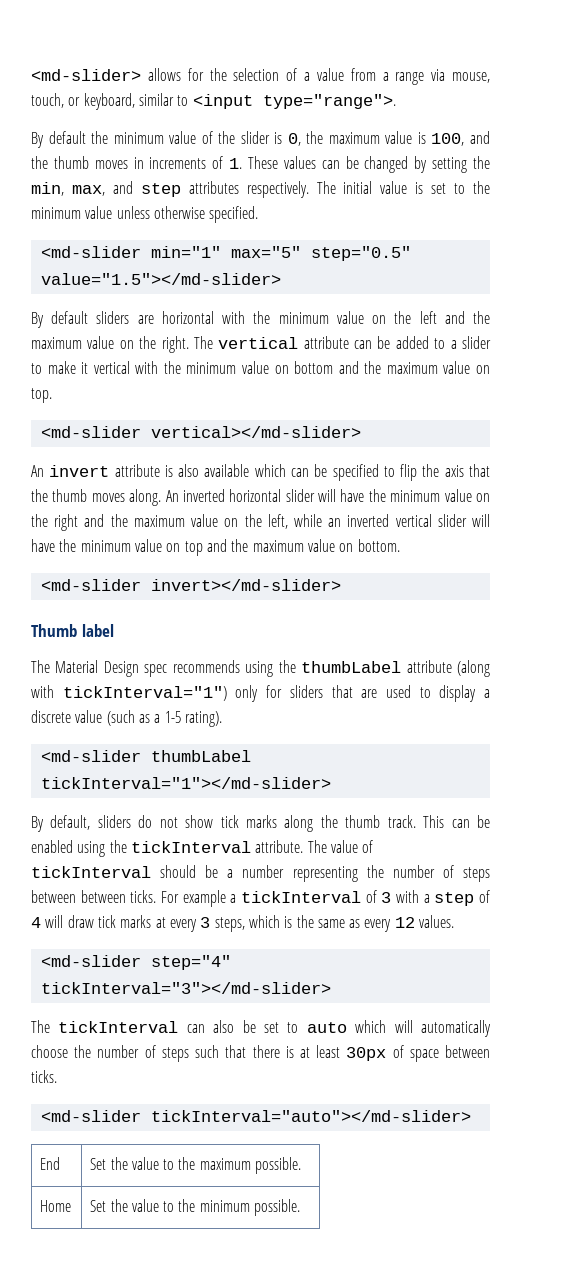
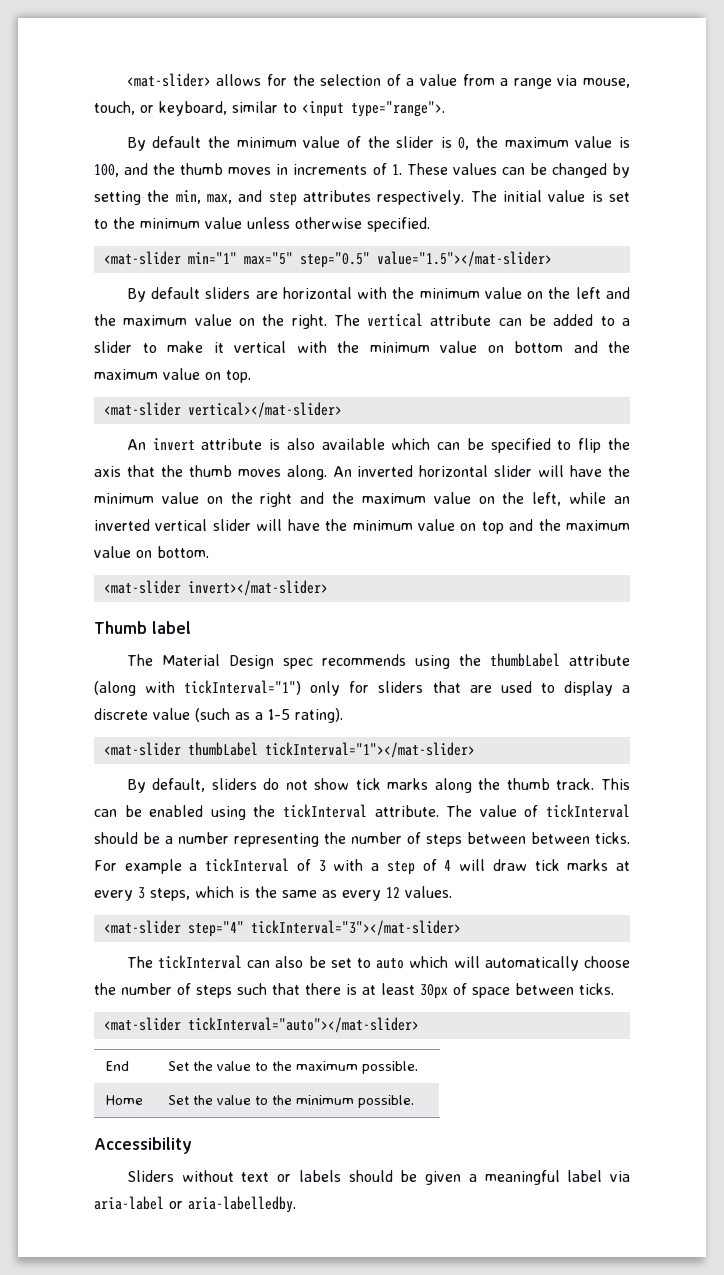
- <md-slider> allows for the selection of a value from a range via mouse, touch, or keyboard, similar to <input type="range">.
+ <mat-slider> allows for the selection of a value from a range via mouse, touch, or keyboard, similar to <input type="range">.
- <md-slider min="1" max="5" step="0.5" value="1.5"></md-slider>
+ <mat-slider min="1" max="5" step="0.5" value="1.5"></mat-slider>
- <md-slider vertical></md-slider>
+ <mat-slider vertical></mat-slider>
- <md-slider invert></md-slider>
+ <mat-slider invert></mat-slider>
- <md-slider thumbLabel tickInterval="1"></md-slider>
+ <mat-slider thumbLabel tickInterval="1"></mat-slider>
- <md-slider step="4" tickInterval="3"></md-slider>
+ <mat-slider step="4" tickInterval="3"></mat-slider>
- <md-slider tickInterval="auto"></md-slider>
+ <mat-slider tickInterval="auto"></mat-slider>
+ Accessibility
+ Sliders without text or labels should be given a meaningful label via aria-label or aria-labelledby.

